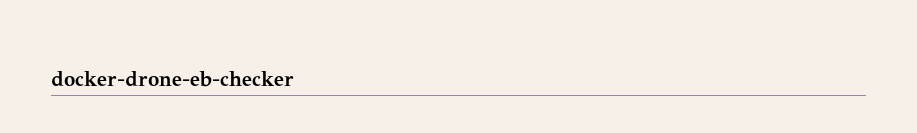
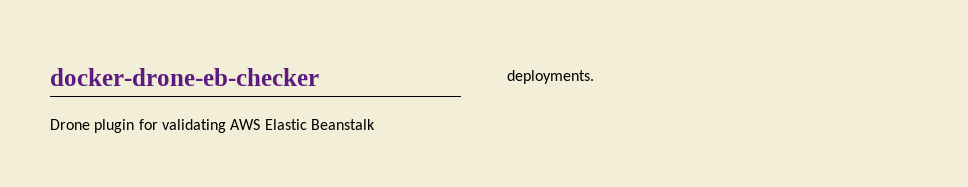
+ Drone plugin for validating AWS Elastic Beanstalk deployments.

